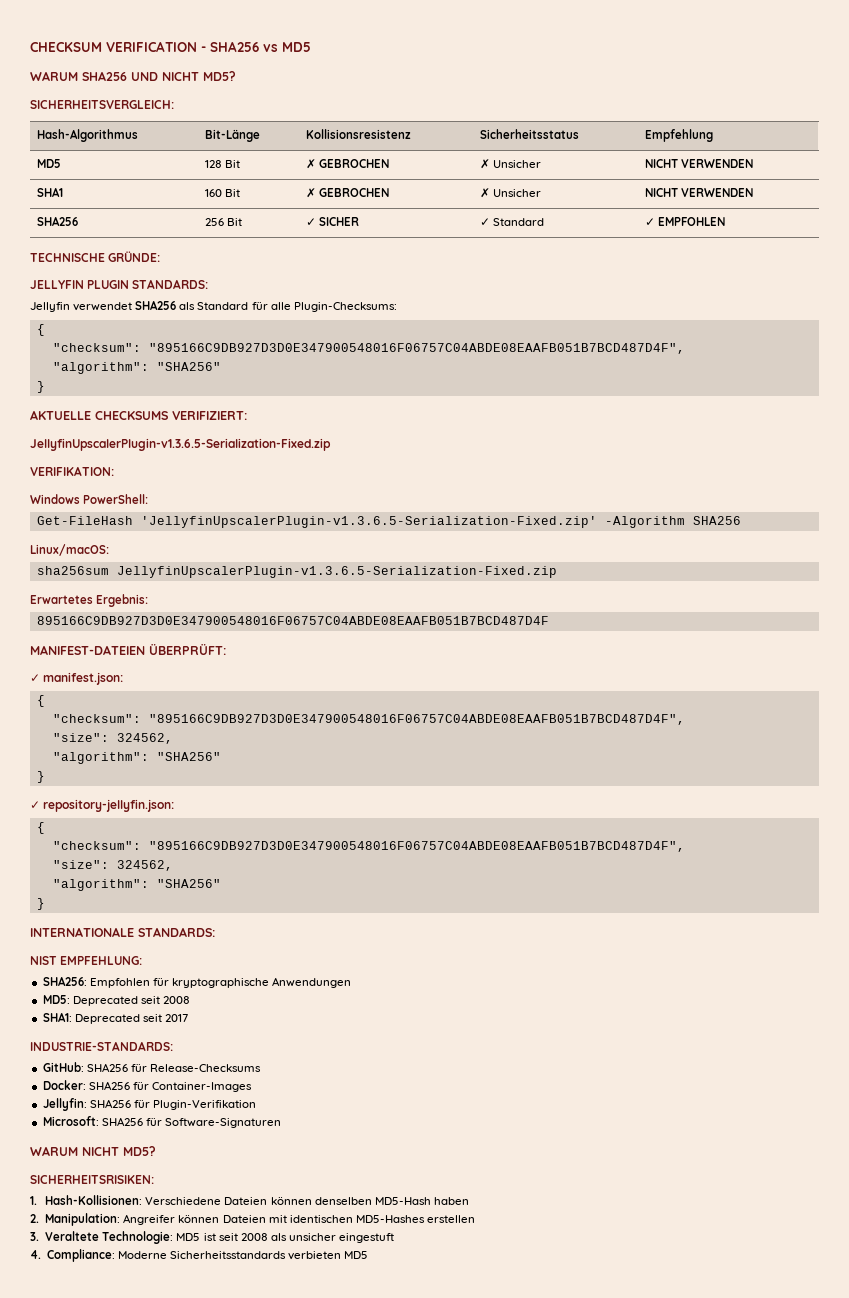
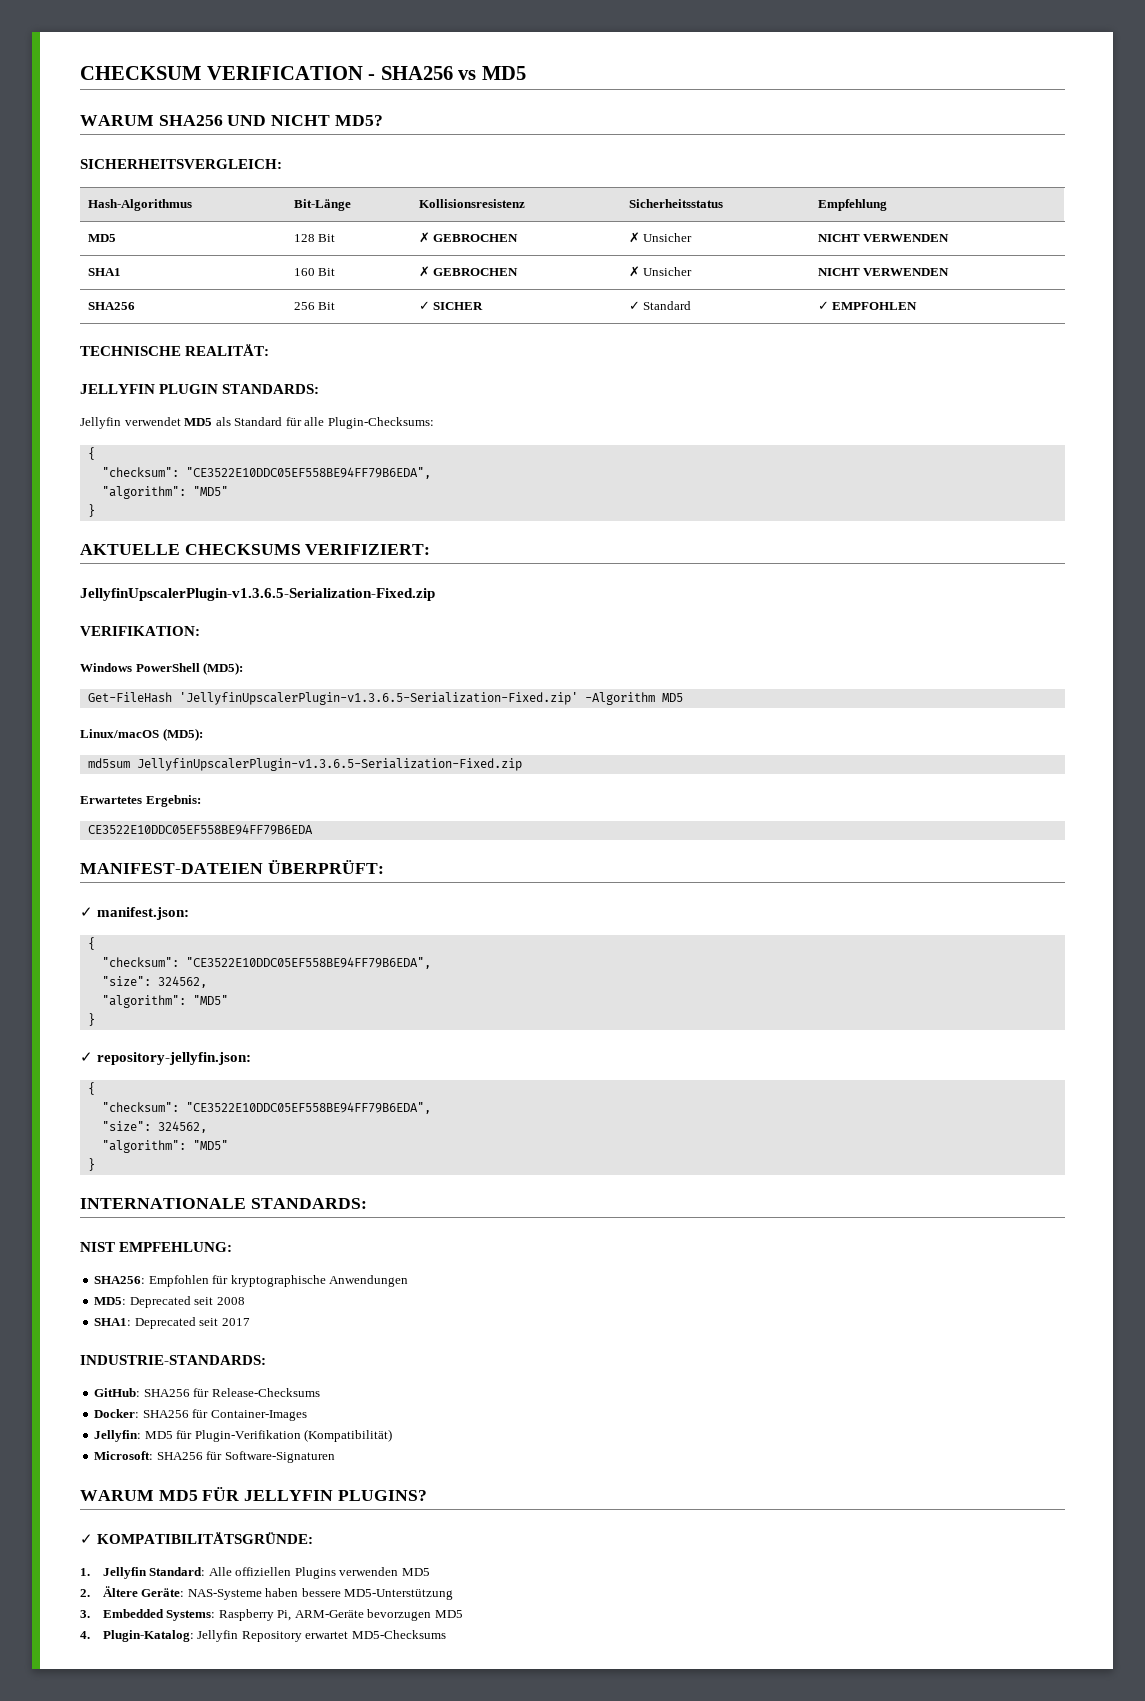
- TECHNISCHE GRÜNDE:
+ TECHNISCHE REALITÄT:
- Jellyfin verwendet SHA256 als Standard für alle Plugin-Checksums:
+ Jellyfin verwendet MD5 als Standard für alle Plugin-Checksums:
  {
- "checksum": "895166C9DB927D3D0E347900548016F06757C04ABDE08EAAFB051B7BCD487D4F",
- "algorithm": "SHA256"
+ "checksum": "CE3522E10DDC05EF558BE94FF79B6EDA",
+ "algorithm": "MD5"
- Windows PowerShell:
+ Windows PowerShell (MD5):
- Get-FileHash 'JellyfinUpscalerPlugin-v1.3.6.5-Serialization-Fixed.zip' -Algorithm SHA256
- Linux/macOS:
- sha256sum JellyfinUpscalerPlugin-v1.3.6.5-Serialization-Fixed.zip
+ Get-FileHash 'JellyfinUpscalerPlugin-v1.3.6.5-Serialization-Fixed.zip' -Algorithm MD5
+ Linux/macOS (MD5):
+ md5sum JellyfinUpscalerPlugin-v1.3.6.5-Serialization-Fixed.zip
- 895166C9DB927D3D0E347900548016F06757C04ABDE08EAAFB051B7BCD487D4F
+ CE3522E10DDC05EF558BE94FF79B6EDA
  ✓ manifest.json:
  {
- "checksum": "895166C9DB927D3D0E347900548016F06757C04ABDE08EAAFB051B7BCD487D4F",
+ "checksum": "CE3522E10DDC05EF558BE94FF79B6EDA",
  "size": 324562,
- "algorithm": "SHA256"
+ "algorithm": "MD5"
  ✓ repository-jellyfin.json:
  {
- "checksum": "895166C9DB927D3D0E347900548016F06757C04ABDE08EAAFB051B7BCD487D4F",
+ "checksum": "CE3522E10DDC05EF558BE94FF79B6EDA",
  "size": 324562,
- "algorithm": "SHA256"
+ "algorithm": "MD5"
- Jellyfin: SHA256 für Plugin-Verifikation
+ Jellyfin: MD5 für Plugin-Verifikation (Kompatibilität)
- WARUM NICHT MD5?
- SICHERHEITSRISIKEN:
- 1. Hash-Kollisionen: Verschiedene Dateien können denselben MD5-Hash haben
- 2. Manipulation: Angreifer können Dateien mit identischen MD5-Hashes erstellen
- 3. Veraltete Technologie: MD5 ist seit 2008 als unsicher eingestuft
- 4. Compliance: Moderne Sicherheitsstandards verbieten MD5
+ WARUM MD5 FÜR JELLYFIN PLUGINS?
+ ✓ KOMPATIBILITÄTSGRÜNDE:
+ 1. Jellyfin Standard: Alle offiziellen Plugins verwenden MD5
+ 2. Ältere Geräte: NAS-Systeme haben bessere MD5-Unterstützung
+ 3. Embedded Systems: Raspberry Pi, ARM-Geräte bevorzugen MD5
+ 4. Plugin-Katalog: Jellyfin Repository erwartet MD5-Checksums

